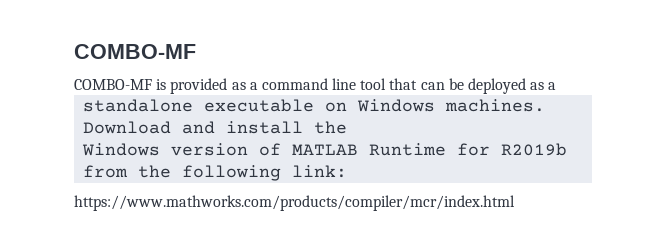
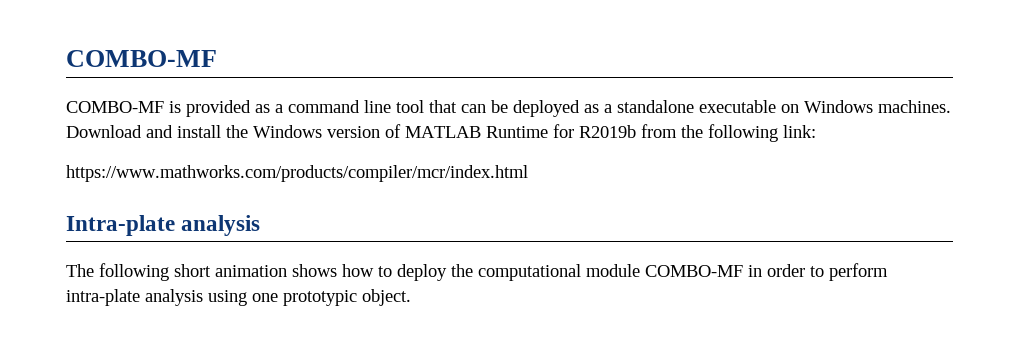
- COMBO-MF is provided as a command line tool that can be deployed as a
- standalone executable on Windows machines.
+ COMBO-MF is provided as a command line tool that can be deployed as a standalone executable on Windows machines.
- Download and install the
- Windows version of MATLAB Runtime for R2019b from the following link:
+ Download and install the Windows version of MATLAB Runtime for R2019b from the following link:
+ Intra-plate analysis
+ The following short animation shows how to deploy the computational module COMBO-MF in order to perform intra-plate analysis using one prototypic object.

